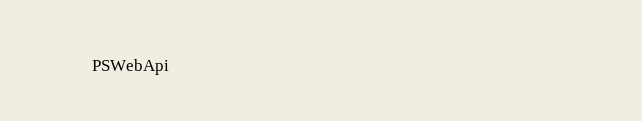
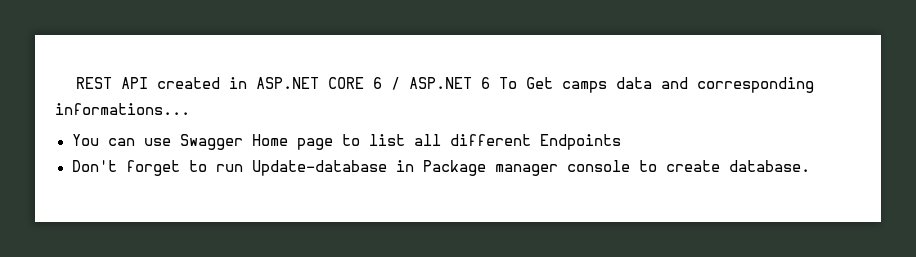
- PSWebApi
+ REST API created in ASP.NET CORE 6 / ASP.NET 6 To Get camps data and corresponding informations...
+ You can use Swagger Home page to list all different Endpoints
+ Don't forget to run Update-database in Package manager console to create database.

